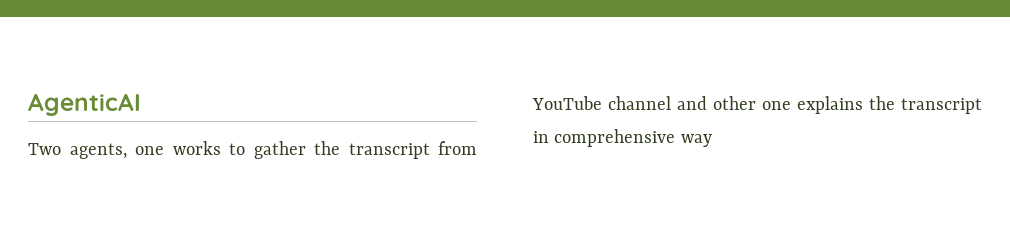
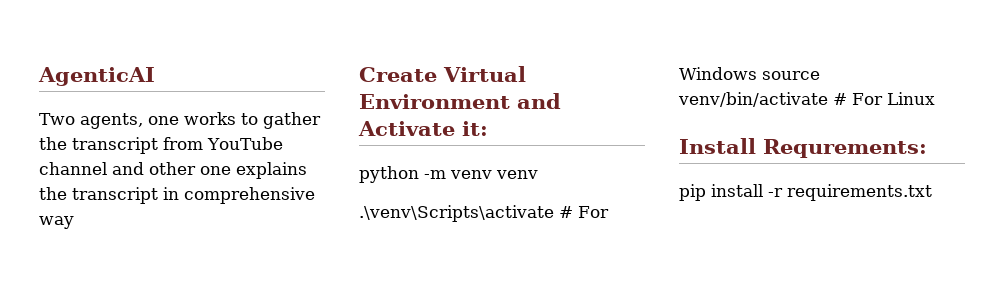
+ Create Virtual Environment and Activate it:
+ python -m venv venv
+ .\venv\Scripts\activate # For Windows source venv/bin/activate # For Linux
+ Install Requrements:
+ pip install -r requirements.txt

